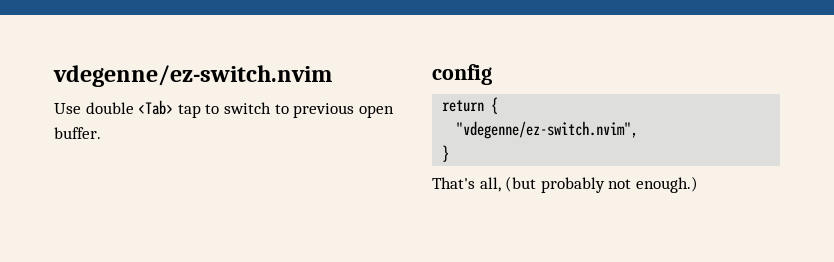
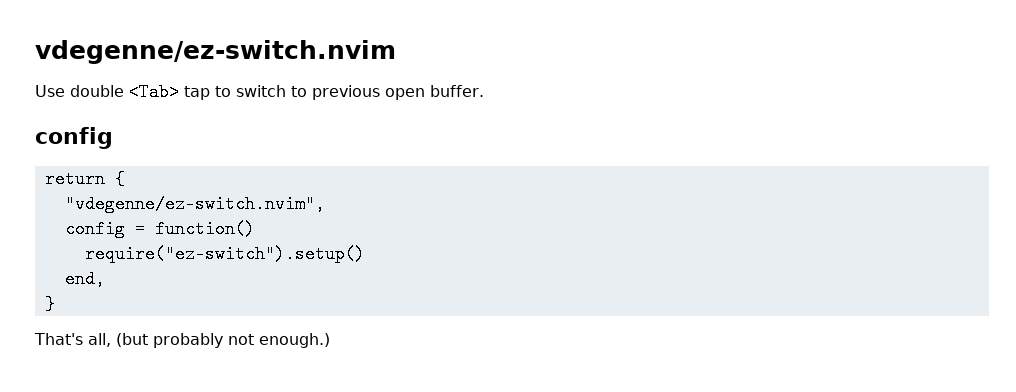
+ config = function()
+ require("ez-switch").setup()
+ end,

